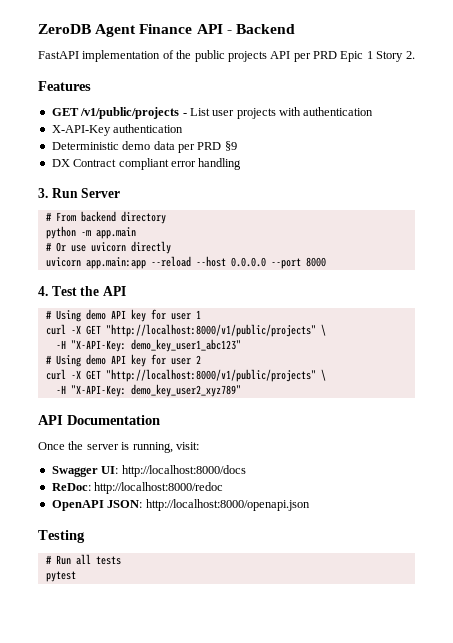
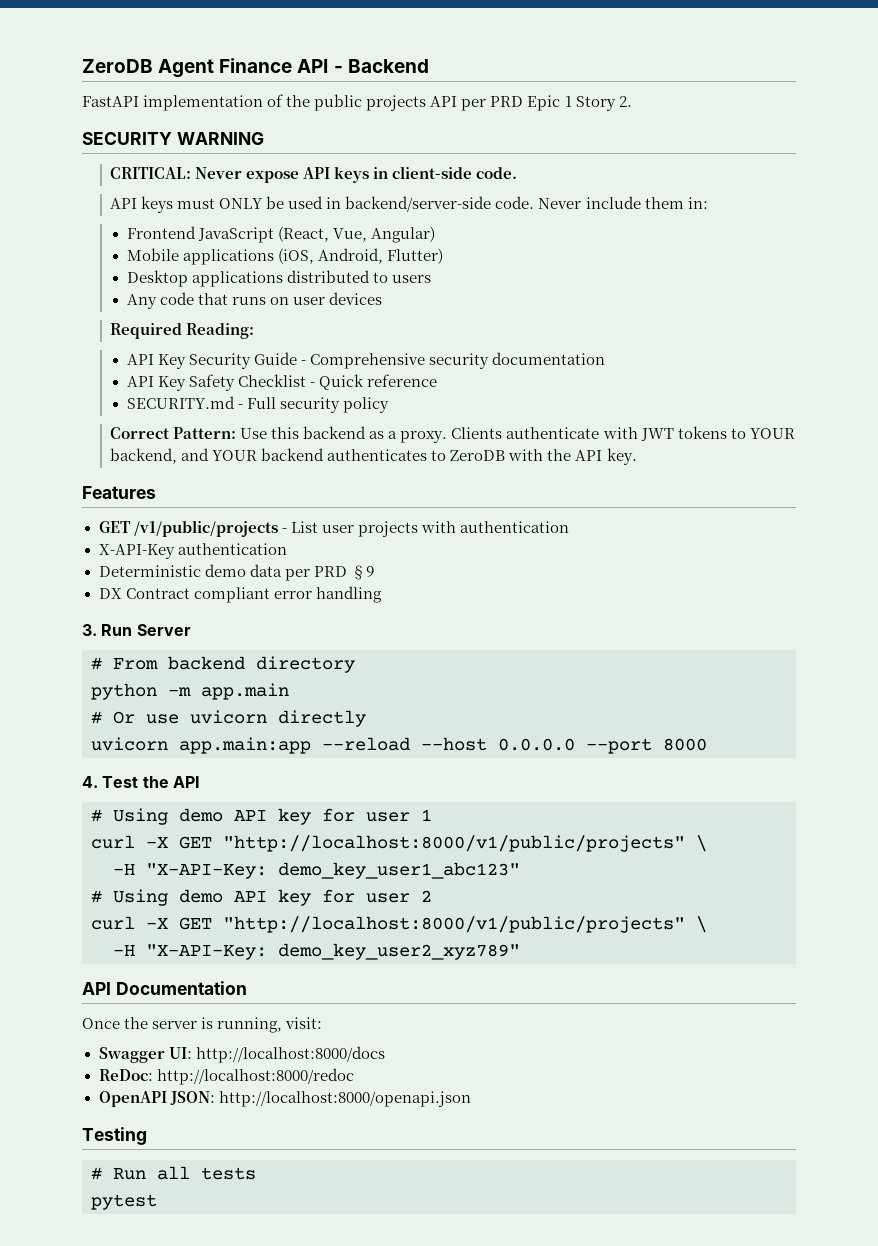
+ SECURITY WARNING
+ CRITICAL: Never expose API keys in client-side code.
+ API keys must ONLY be used in backend/server-side code. Never include them in:
+ Frontend JavaScript (React, Vue, Angular)
+ Mobile applications (iOS, Android, Flutter)
+ Desktop applications distributed to users
+ Any code that runs on user devices
+ Required Reading:
+ API Key Security Guide - Comprehensive security documentation
+ API Key Safety Checklist - Quick reference
+ SECURITY.md - Full security policy
+ Correct Pattern: Use this backend as a proxy. Clients authenticate with JWT tokens to YOUR backend, and YOUR backend authenticates to ZeroDB with the API key.

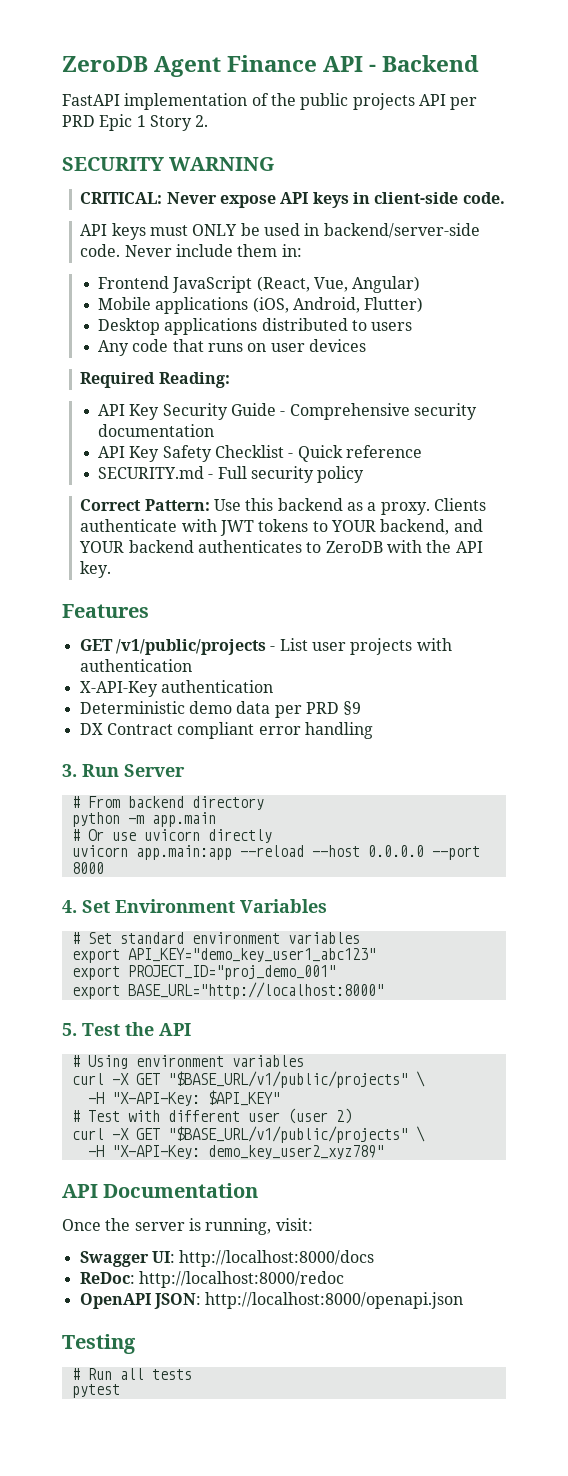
- 4. Test the API
+ 4. Set Environment Variables
+ # Set standard environment variables
+ export API_KEY="demo_key_user1_abc123"
+ export PROJECT_ID="proj_demo_001"
+ export BASE_URL="http://localhost:8000"
+ 5. Test the API
- # Using demo API key for user 1
- curl -X GET "http://localhost:8000/v1/public/projects" \
- -H "X-API-Key: demo_key_user1_abc123"
- # Using demo API key for user 2
- curl -X GET "http://localhost:8000/v1/public/projects" \
+ # Using environment variables
+ curl -X GET "$BASE_URL/v1/public/projects" \
+ -H "X-API-Key: $API_KEY"
+ # Test with different user (user 2)
+ curl -X GET "$BASE_URL/v1/public/projects" \

